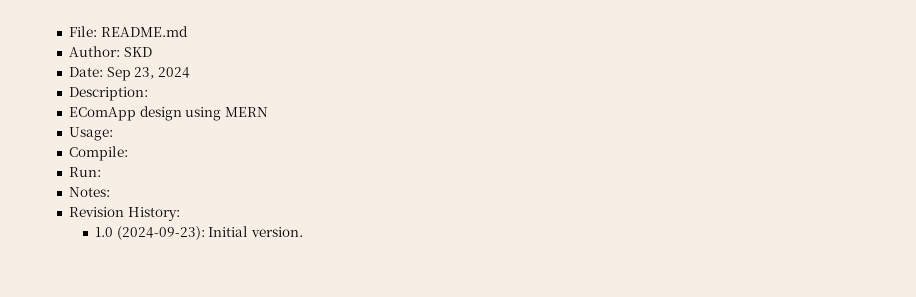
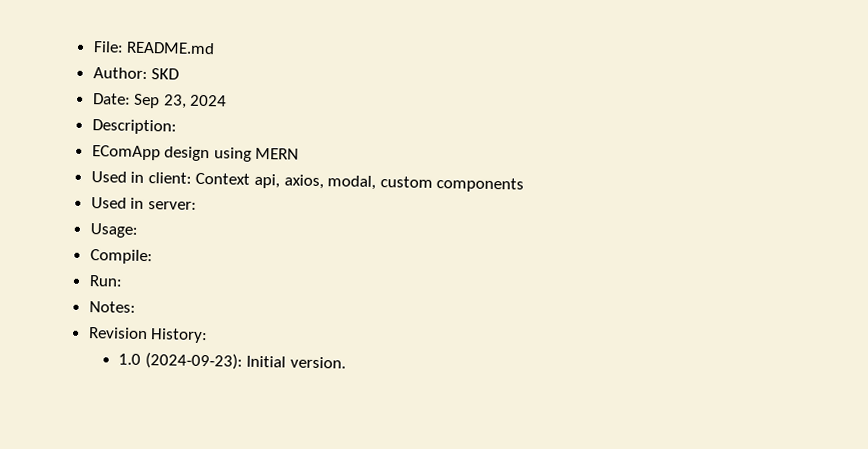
+ Used in client: Context api, axios, modal, custom components
+ Used in server:

